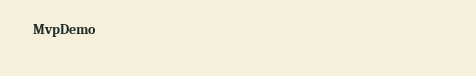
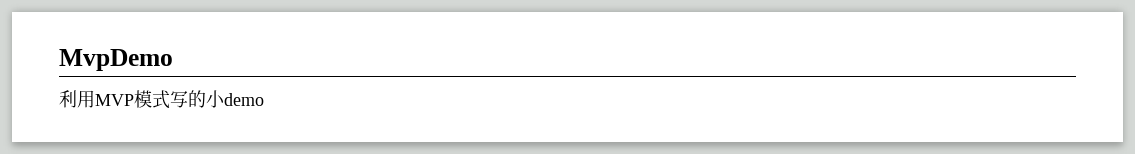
+ 利用MVP模式写的小demo

